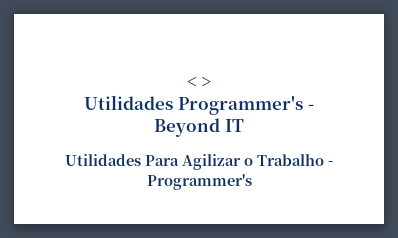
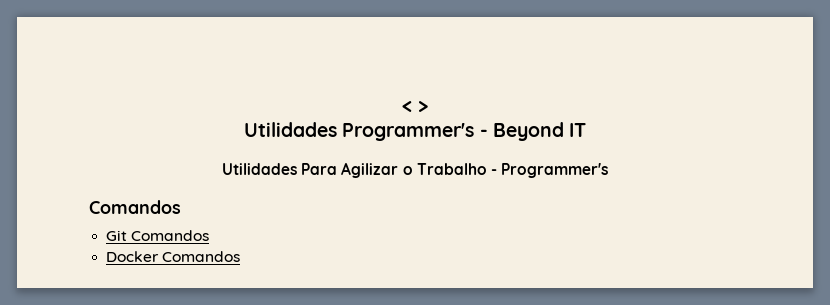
  Utilidades Para Agilizar o Trabalho - Programmer's
+ Comandos
+ Git Comandos
+ Docker Comandos

